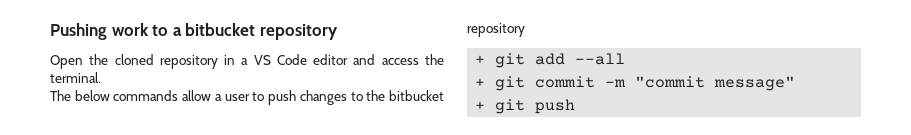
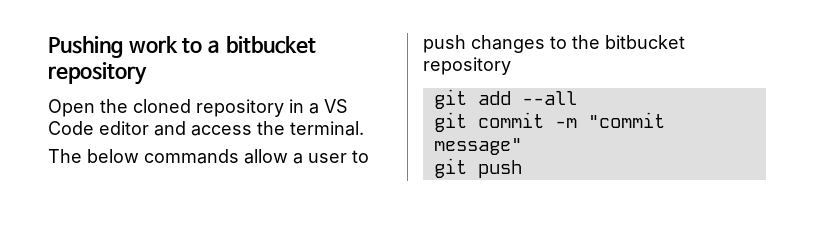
- + git add --all
+ git add --all
- + git commit -m "commit message"
+ git commit -m "commit message"
- + git push
+ git push

